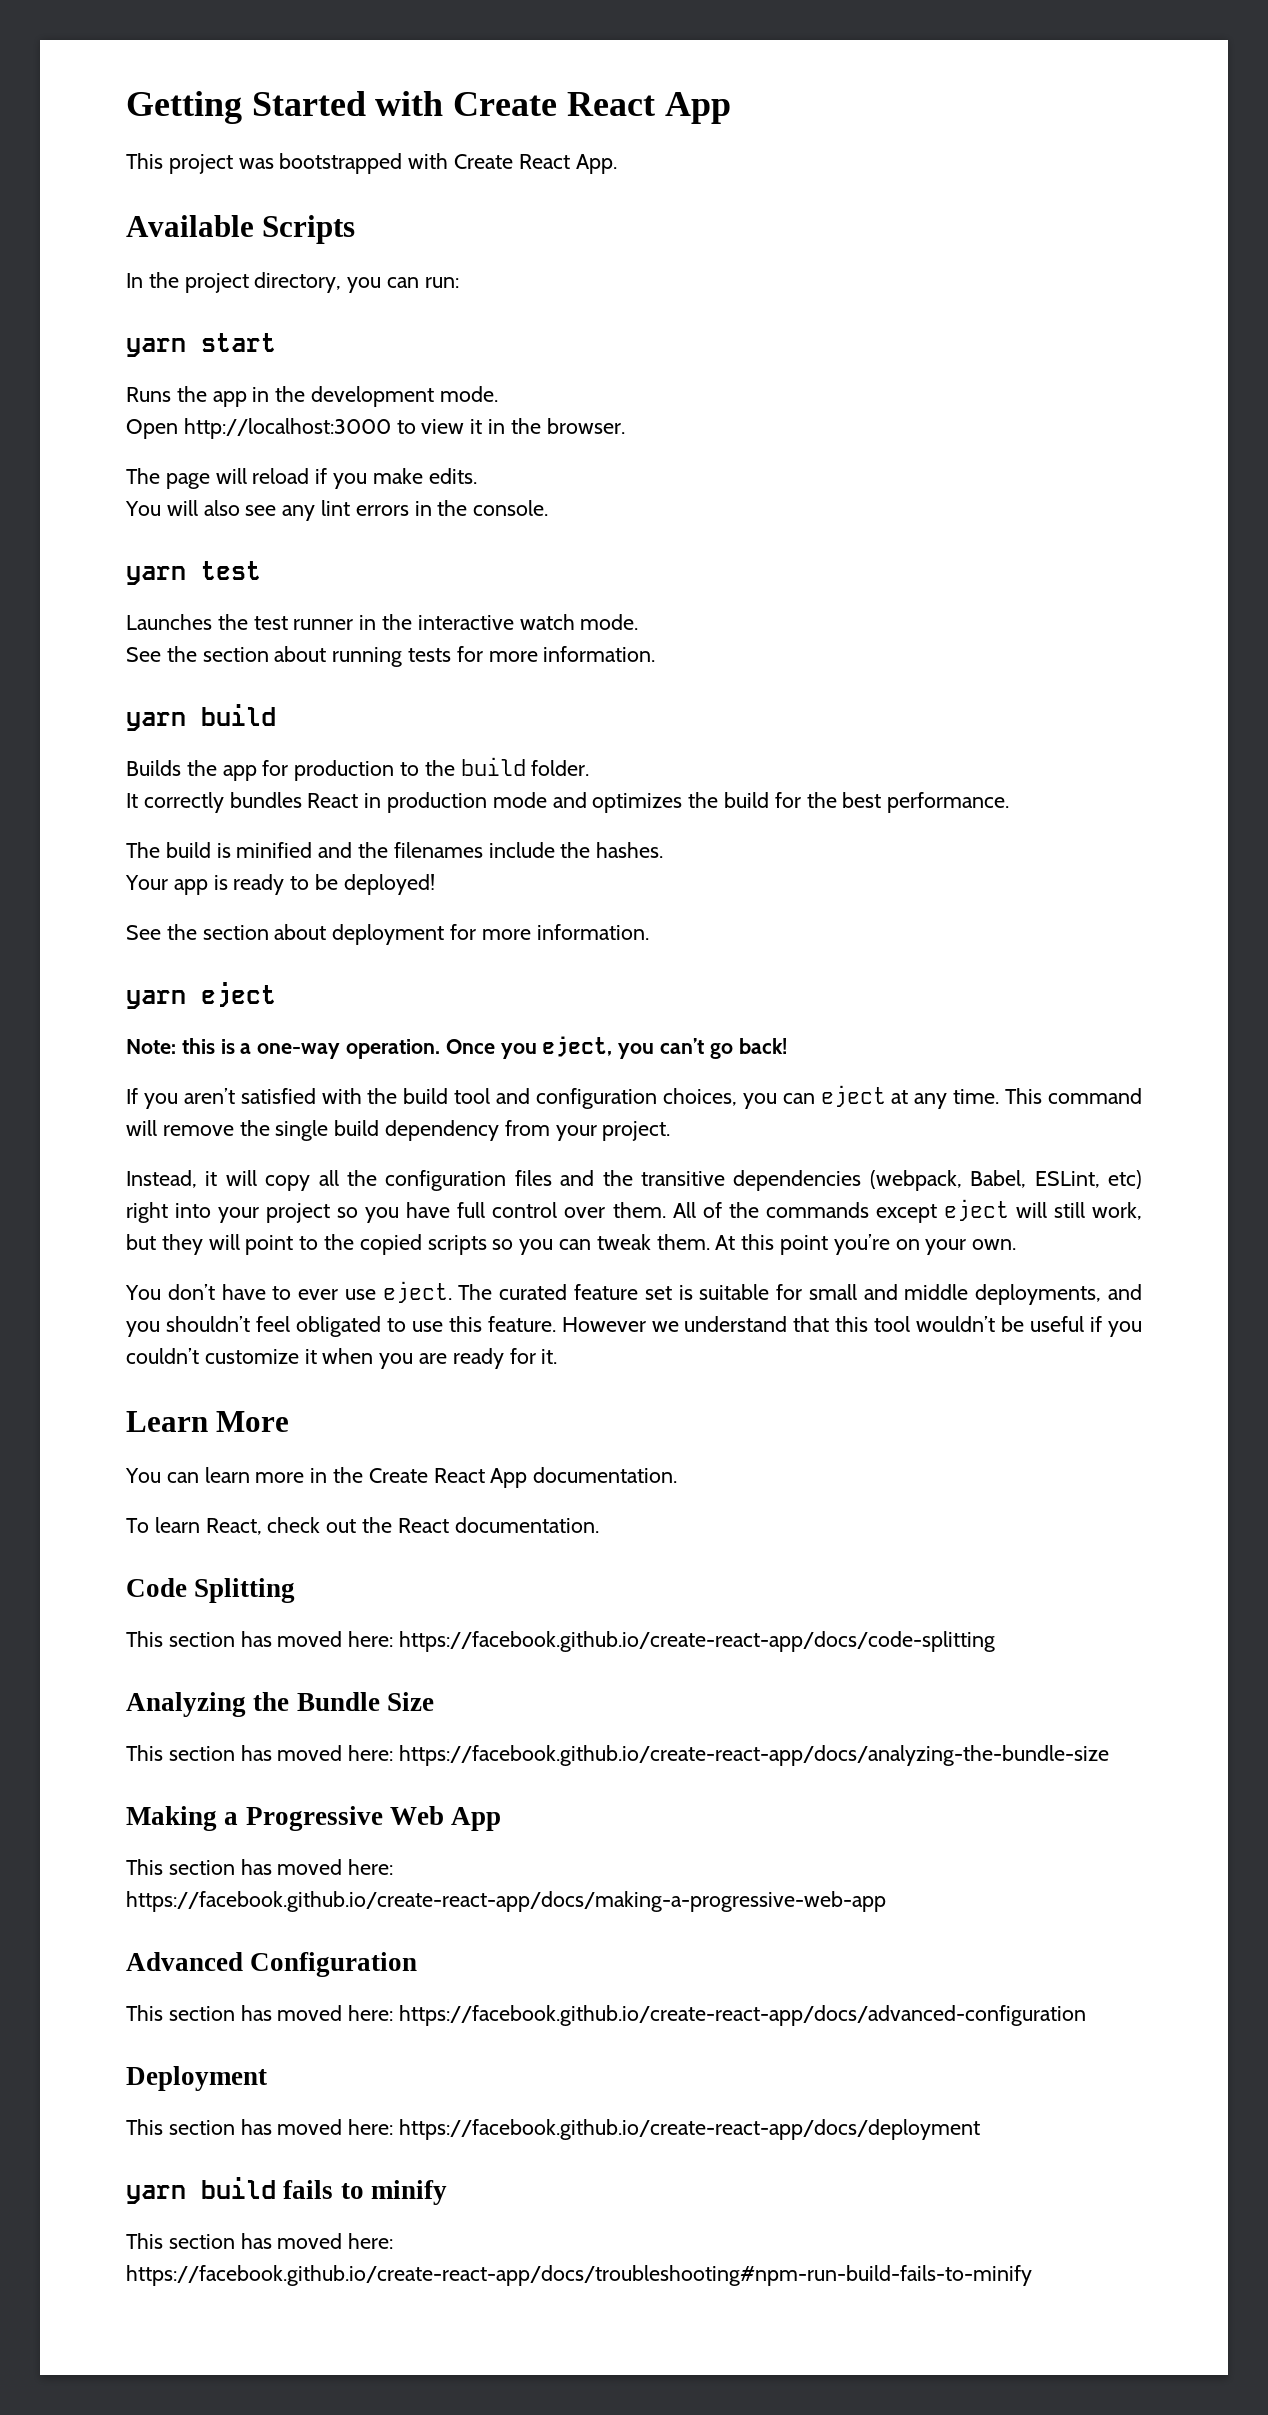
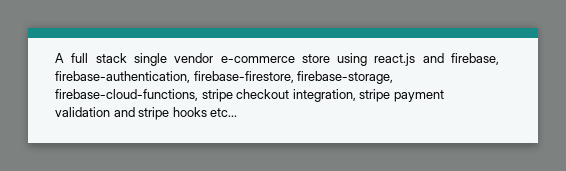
- Getting Started with Create React App
- This project was bootstrapped with Create React App.
- Available Scripts
- In the project directory, you can run:
- yarn start
- Runs the app in the development mode.
- Open http://localhost:3000 to view it in the browser.
- The page will reload if you make edits.
- You will also see any lint errors in the console.
- yarn test
- Launches the test runner in the interactive watch mode.
- See the section about running tests for more information.
- yarn build
- Builds the app for production to the build folder.
- It correctly bundles React in production mode and optimizes the build for the best performance.
- The build is minified and the filenames include the hashes.
- Your app is ready to be deployed!
- See the section about deployment for more information.
- yarn eject
- Note: this is a one-way operation. Once you eject, you can’t go back!
- If you aren’t satisfied with the build tool and configuration choices, you can eject at any time. This command will remove the single build dependency from your project.
- Instead, it will copy all the configuration files and the transitive dependencies (webpack, Babel, ESLint, etc) right into your project so you have full control over them. All of the commands except eject will still work, but they will point to the copied scripts so you can tweak them. At this point you’re on your own.
- You don’t have to ever use eject. The curated feature set is suitable for small and middle deployments, and you shouldn’t feel obligated to use this feature. However we understand that this tool wouldn’t be useful if you couldn’t customize it when you are ready for it.
- Learn More
- You can learn more in the Create React App documentation.
- To learn React, check out the React documentation.
- Code Splitting
- This section has moved here: https://facebook.github.io/create-react-app/docs/code-splitting
- Analyzing the Bundle Size
- This section has moved here: https://facebook.github.io/create-react-app/docs/analyzing-the-bundle-size
- Making a Progressive Web App
- This section has moved here: https://facebook.github.io/create-react-app/docs/making-a-progressive-web-app
- Advanced Configuration
- This section has moved here: https://facebook.github.io/create-react-app/docs/advanced-configuration
- Deployment
- This section has moved here: https://facebook.github.io/create-react-app/docs/deployment
- yarn build fails to minify
- This section has moved here: https://facebook.github.io/create-react-app/docs/troubleshooting#npm-run-build-fails-to-minify
+ A full stack single vendor e-commerce store using react.js and firebase, firebase-authentication, firebase-firestore, firebase-storage, firebase-cloud-functions, stripe checkout integration, stripe payment validation and stripe hooks etc...

